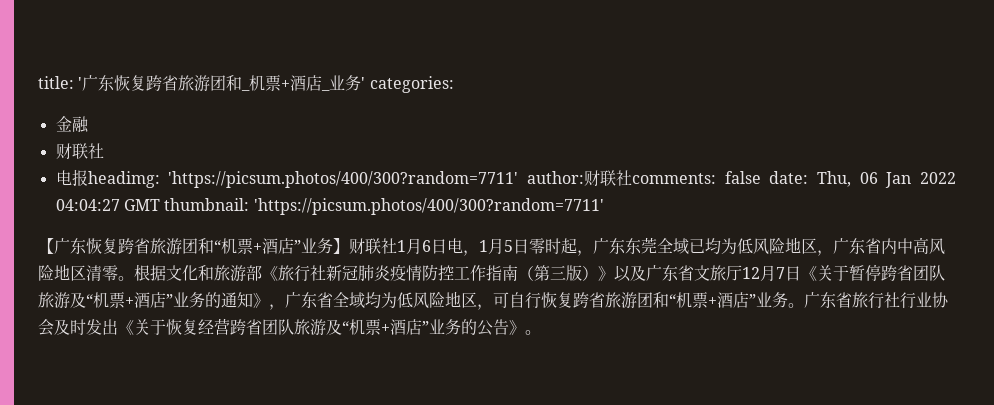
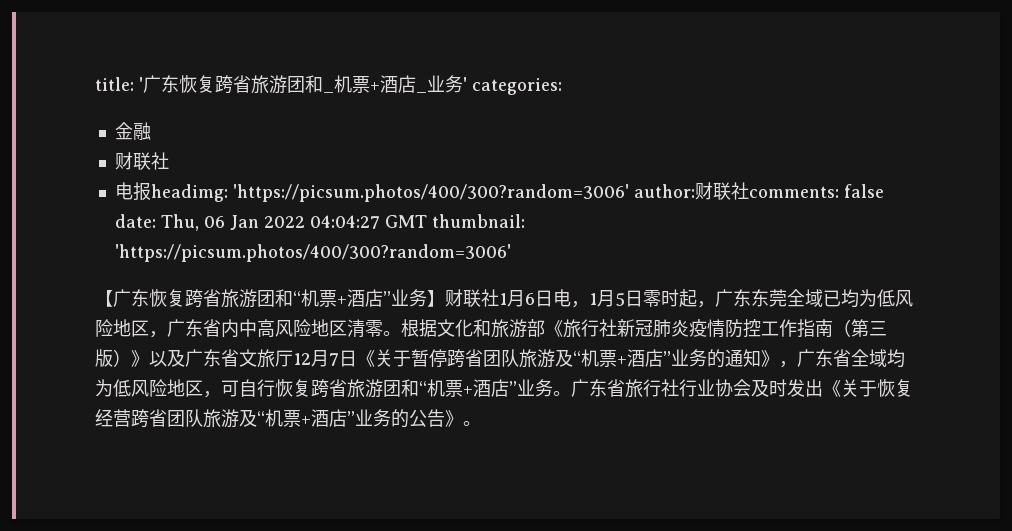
- 电报headimg: 'https://picsum.photos/400/300?random=7711' author:财联社comments: false date: Thu, 06 Jan 2022 04:04:27 GMT thumbnail: 'https://picsum.photos/400/300?random=7711'
+ 电报headimg: 'https://picsum.photos/400/300?random=3006' author:财联社comments: false date: Thu, 06 Jan 2022 04:04:27 GMT thumbnail: 'https://picsum.photos/400/300?random=3006'

